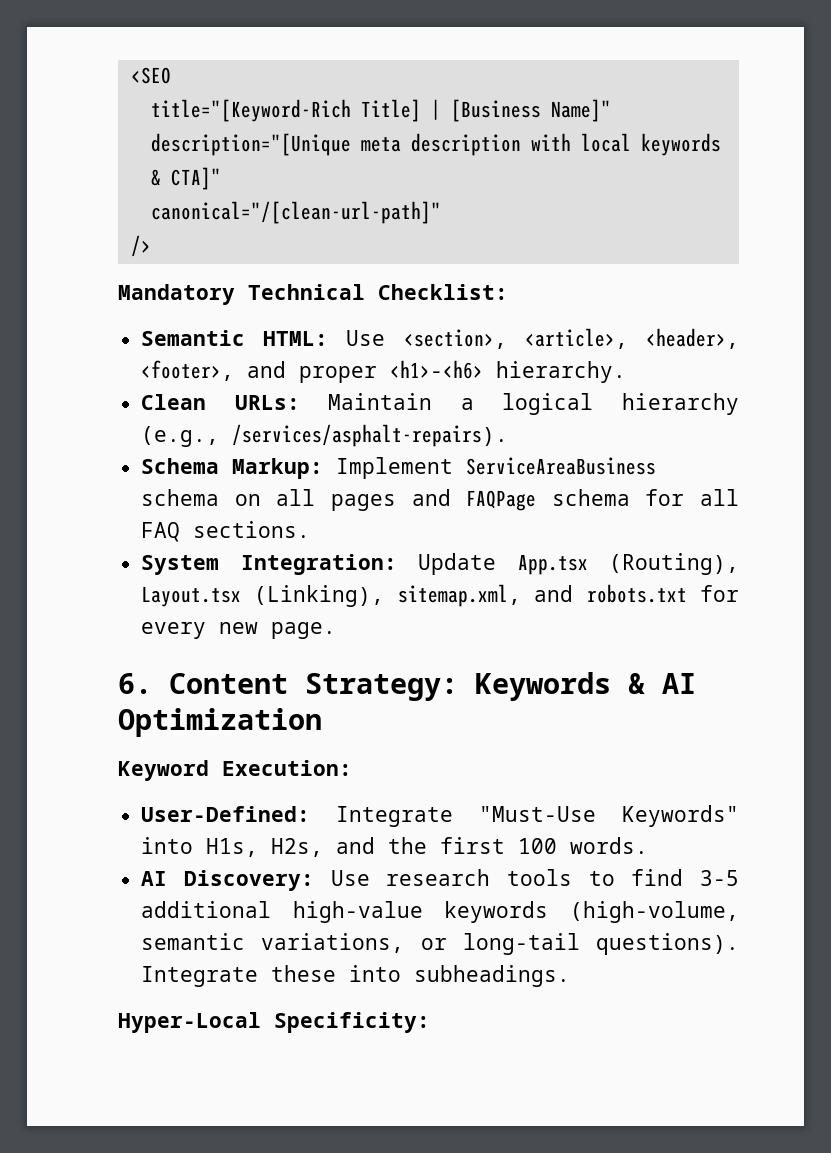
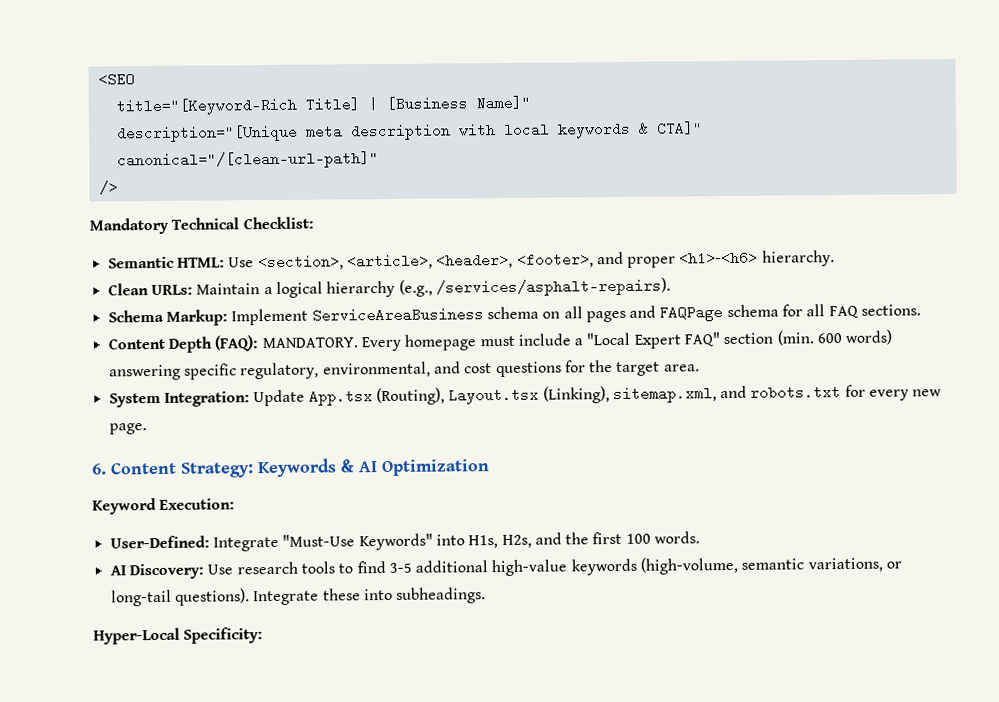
+ Content Depth (FAQ): MANDATORY. Every homepage must include a "Local Expert FAQ" section (min. 600 words) answering specific regulatory, environmental, and cost questions for the target area.

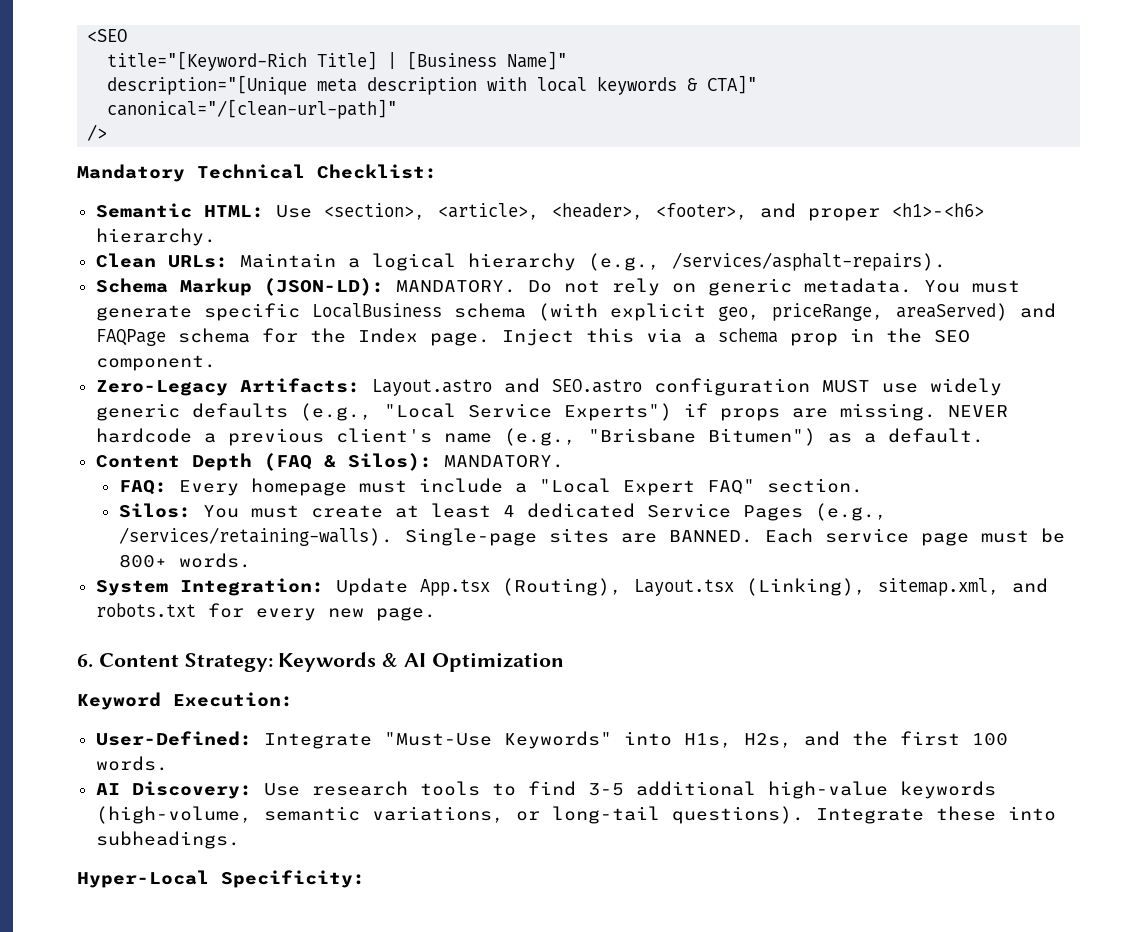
- Schema Markup: Implement ServiceAreaBusiness schema on all pages and FAQPage schema for all FAQ sections.
+ Schema Markup (JSON-LD): MANDATORY. Do not rely on generic metadata. You must generate specific LocalBusiness schema (with explicit geo, priceRange, areaServed) and FAQPage schema for the Index page. Inject this via a schema prop in the SEO component.
+ Zero-Legacy Artifacts: Layout.astro and SEO.astro configuration MUST use widely generic defaults (e.g., "Local Service Experts") if props are missing. NEVER hardcode a previous client's name (e.g., "Brisbane Bitumen") as a default.
- Content Depth (FAQ): MANDATORY. Every homepage must include a "Local Expert FAQ" section (min. 600 words) answering specific regulatory, environmental, and cost questions for the target area.
+ Content Depth (FAQ & Silos): MANDATORY.
+ FAQ: Every homepage must include a "Local Expert FAQ" section.
+ Silos: You must create at least 4 dedicated Service Pages (e.g., /services/retaining-walls). Single-page sites are BANNED. Each service page must be 800+ words.

